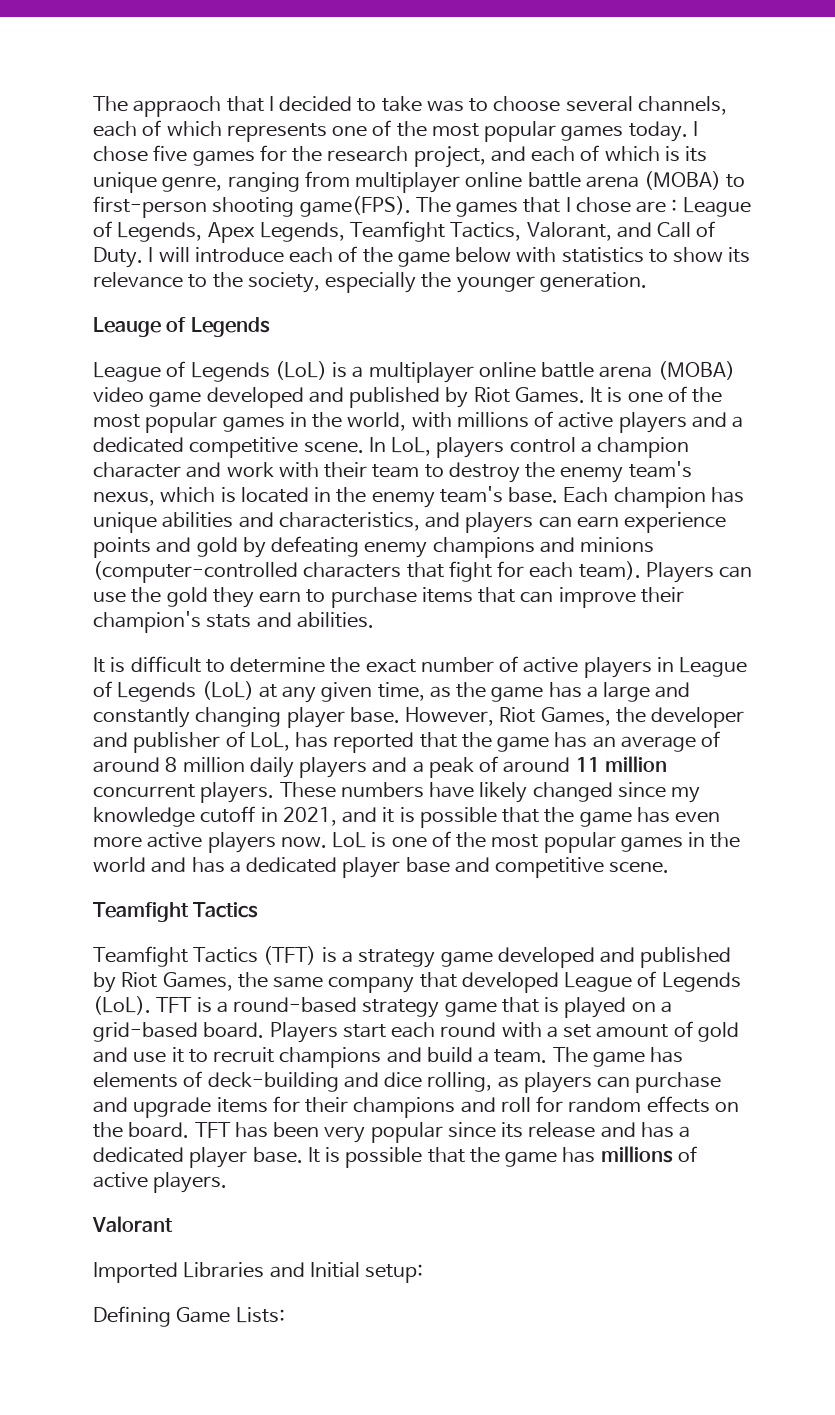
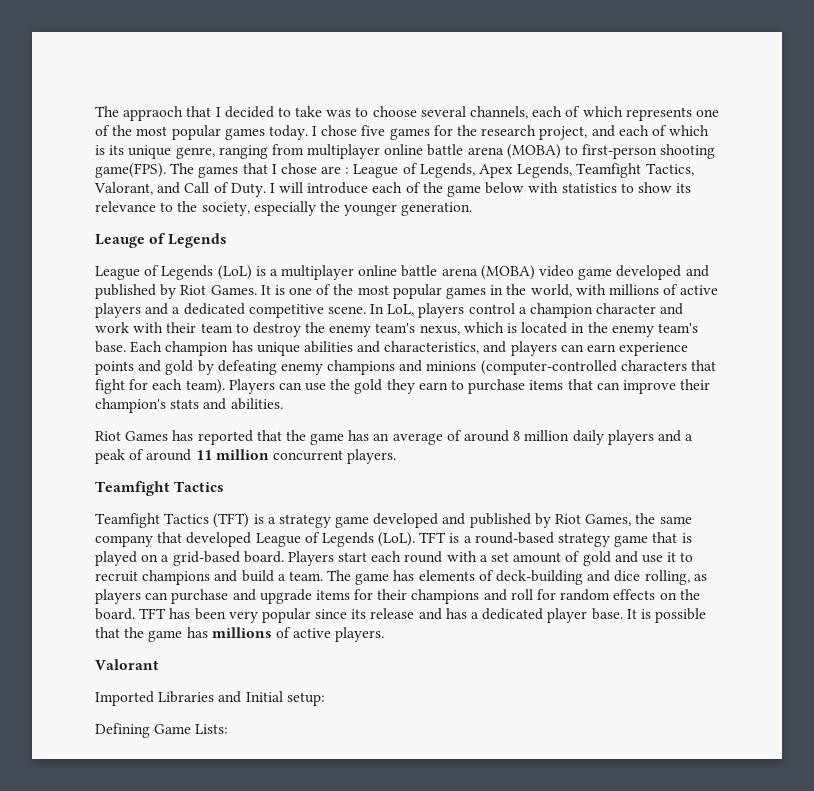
- It is difficult to determine the exact number of active players in League of Legends (LoL) at any given time, as the game has a large and constantly changing player base. However, Riot Games, the developer and publisher of LoL, has reported that the game has an average of around 8 million daily players and a peak of around 11 million concurrent players. These numbers have likely changed since my knowledge cutoff in 2021, and it is possible that the game has even more active players now. LoL is one of the most popular games in the world and has a dedicated player base and competitive scene.
+ Riot Games has reported that the game has an average of around 8 million daily players and a peak of around 11 million concurrent players.

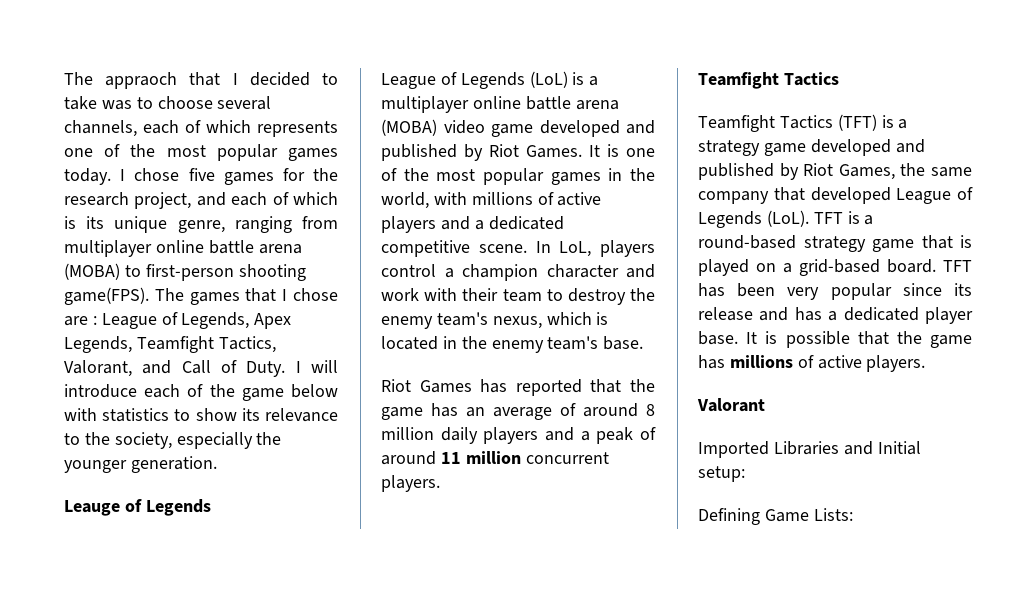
- Each champion has unique abilities and characteristics, and players can earn experience points and gold by defeating enemy champions and minions (computer-controlled characters that fight for each team). Players can use the gold they earn to purchase items that can improve their champion's stats and abilities.
- Players start each round with a set amount of gold and use it to recruit champions and build a team. The game has elements of deck-building and dice rolling, as players can purchase and upgrade items for their champions and roll for random effects on the board.

